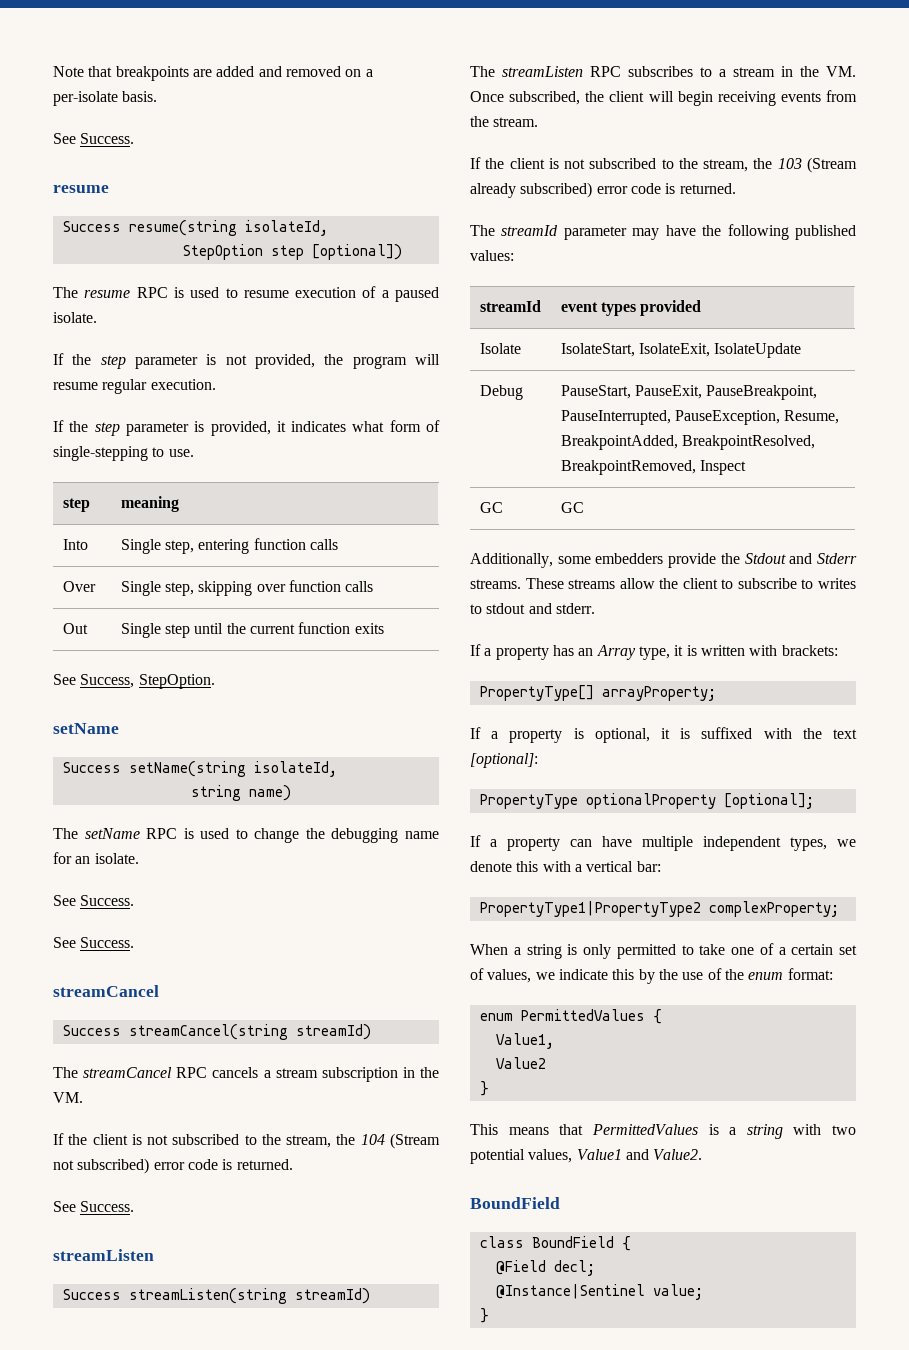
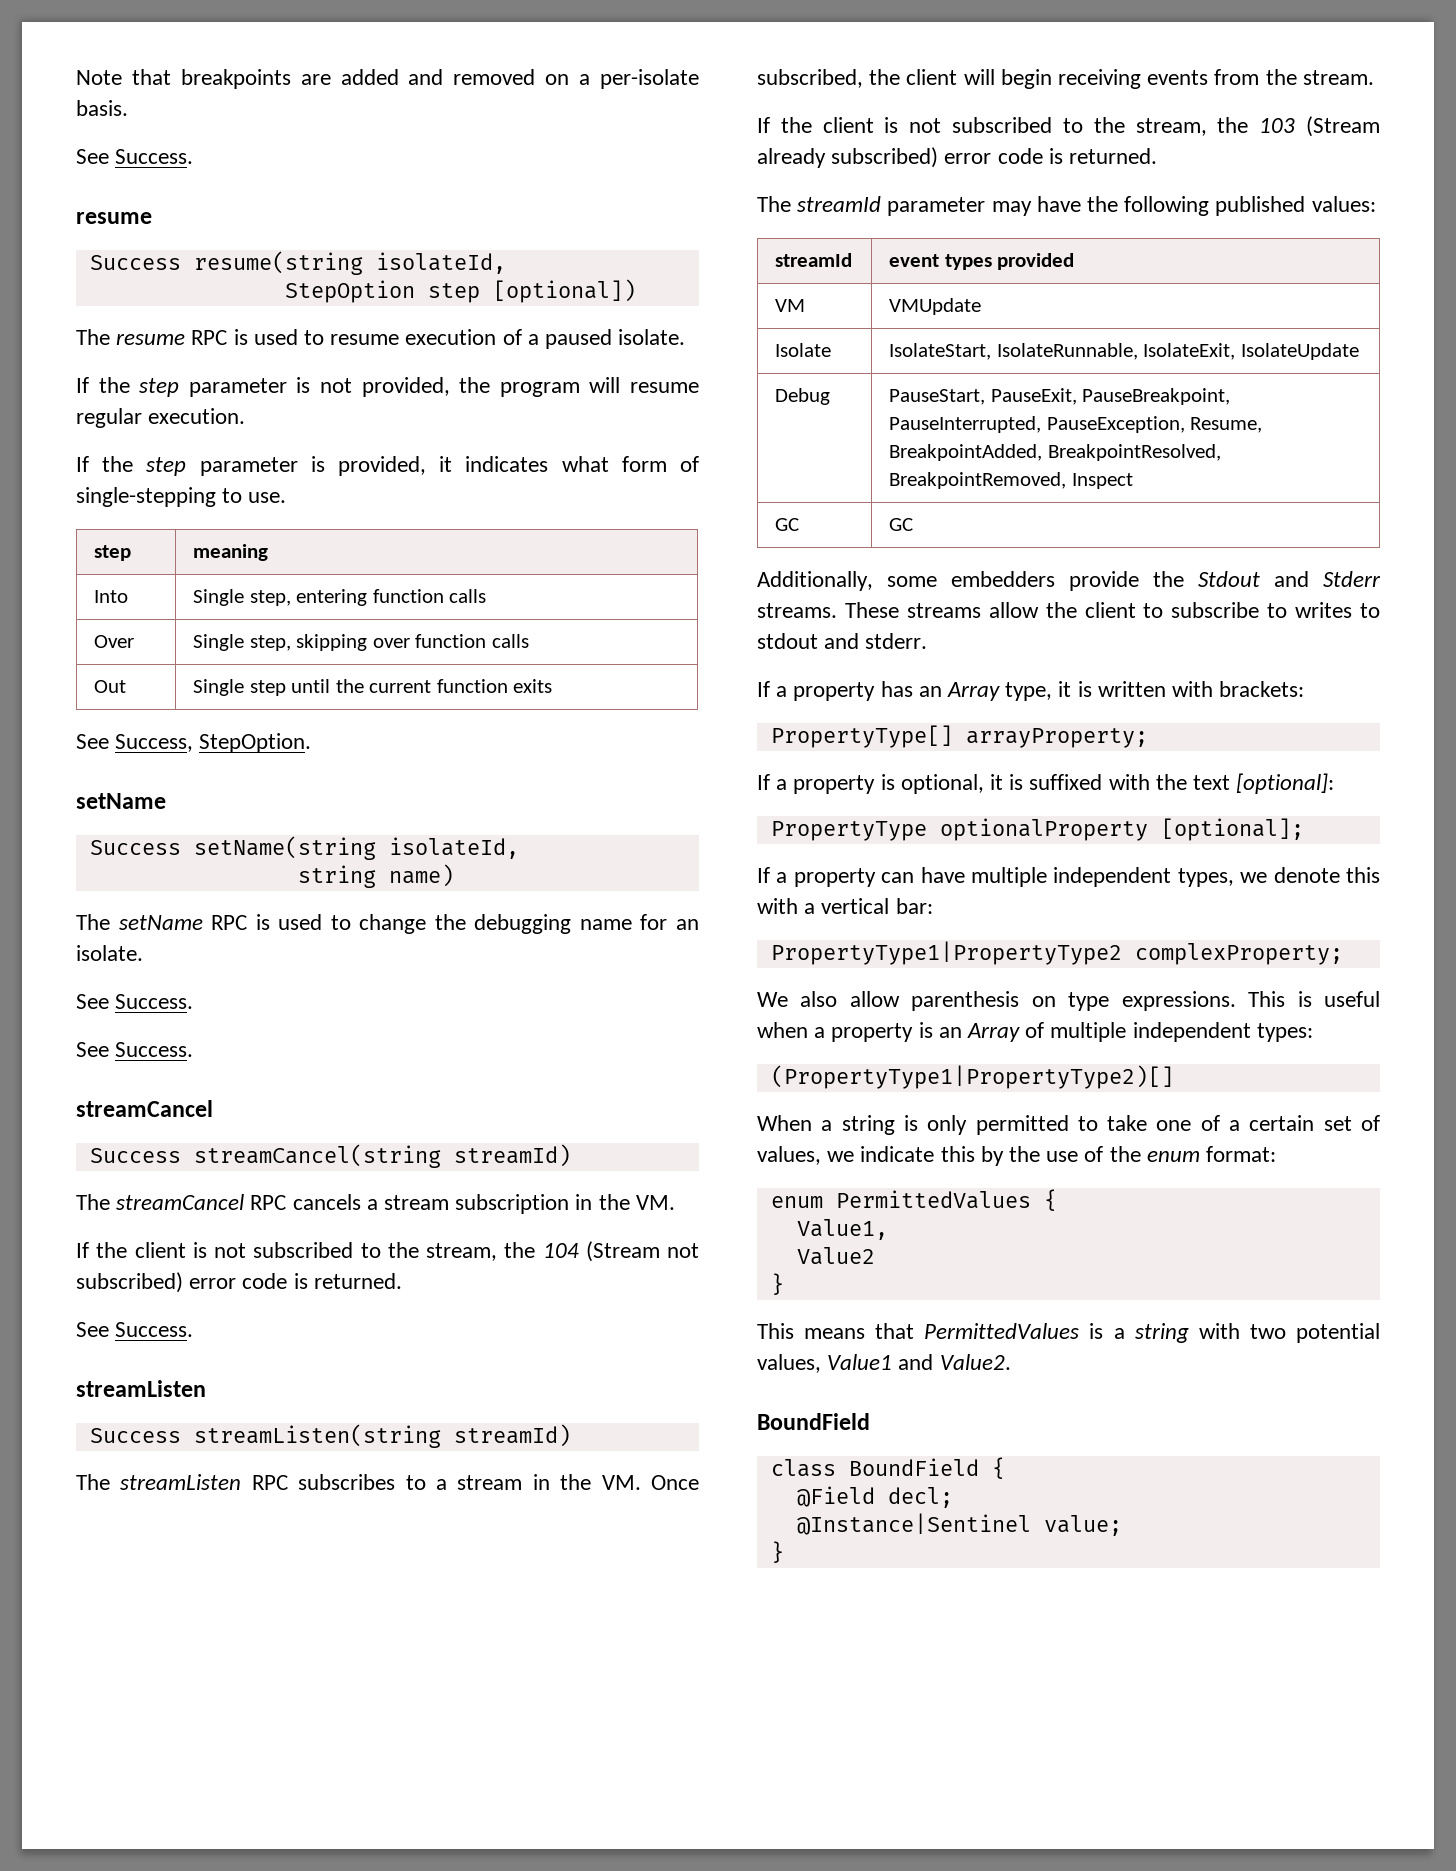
+ VM | VMUpdate
- Isolate | IsolateStart, IsolateExit, IsolateUpdate
+ Isolate | IsolateStart, IsolateRunnable, IsolateExit, IsolateUpdate
+ We also allow parenthesis on type expressions. This is useful when a property is an Array of multiple independent types:
+ (PropertyType1|PropertyType2)[]

